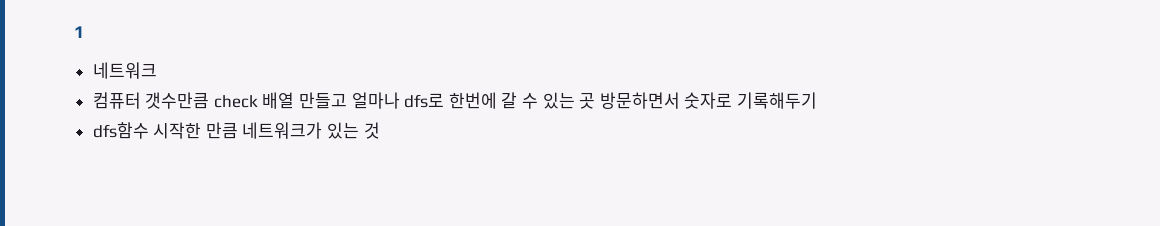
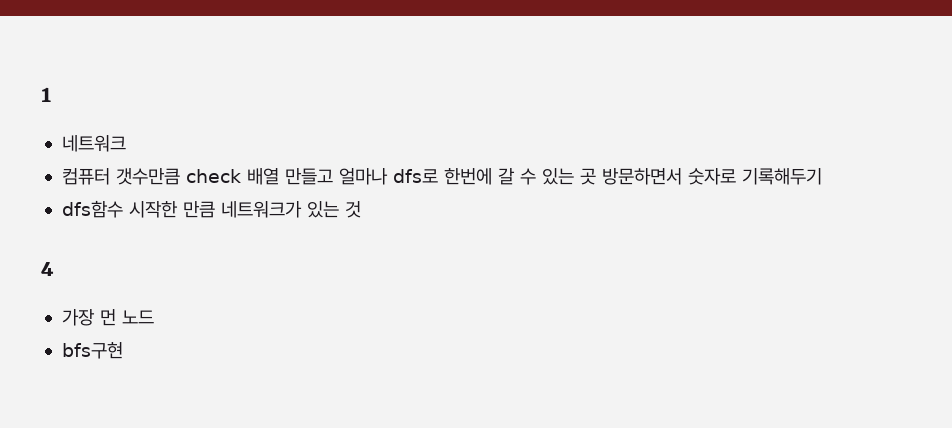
+ 4
+ 가장 먼 노드
+ bfs구현

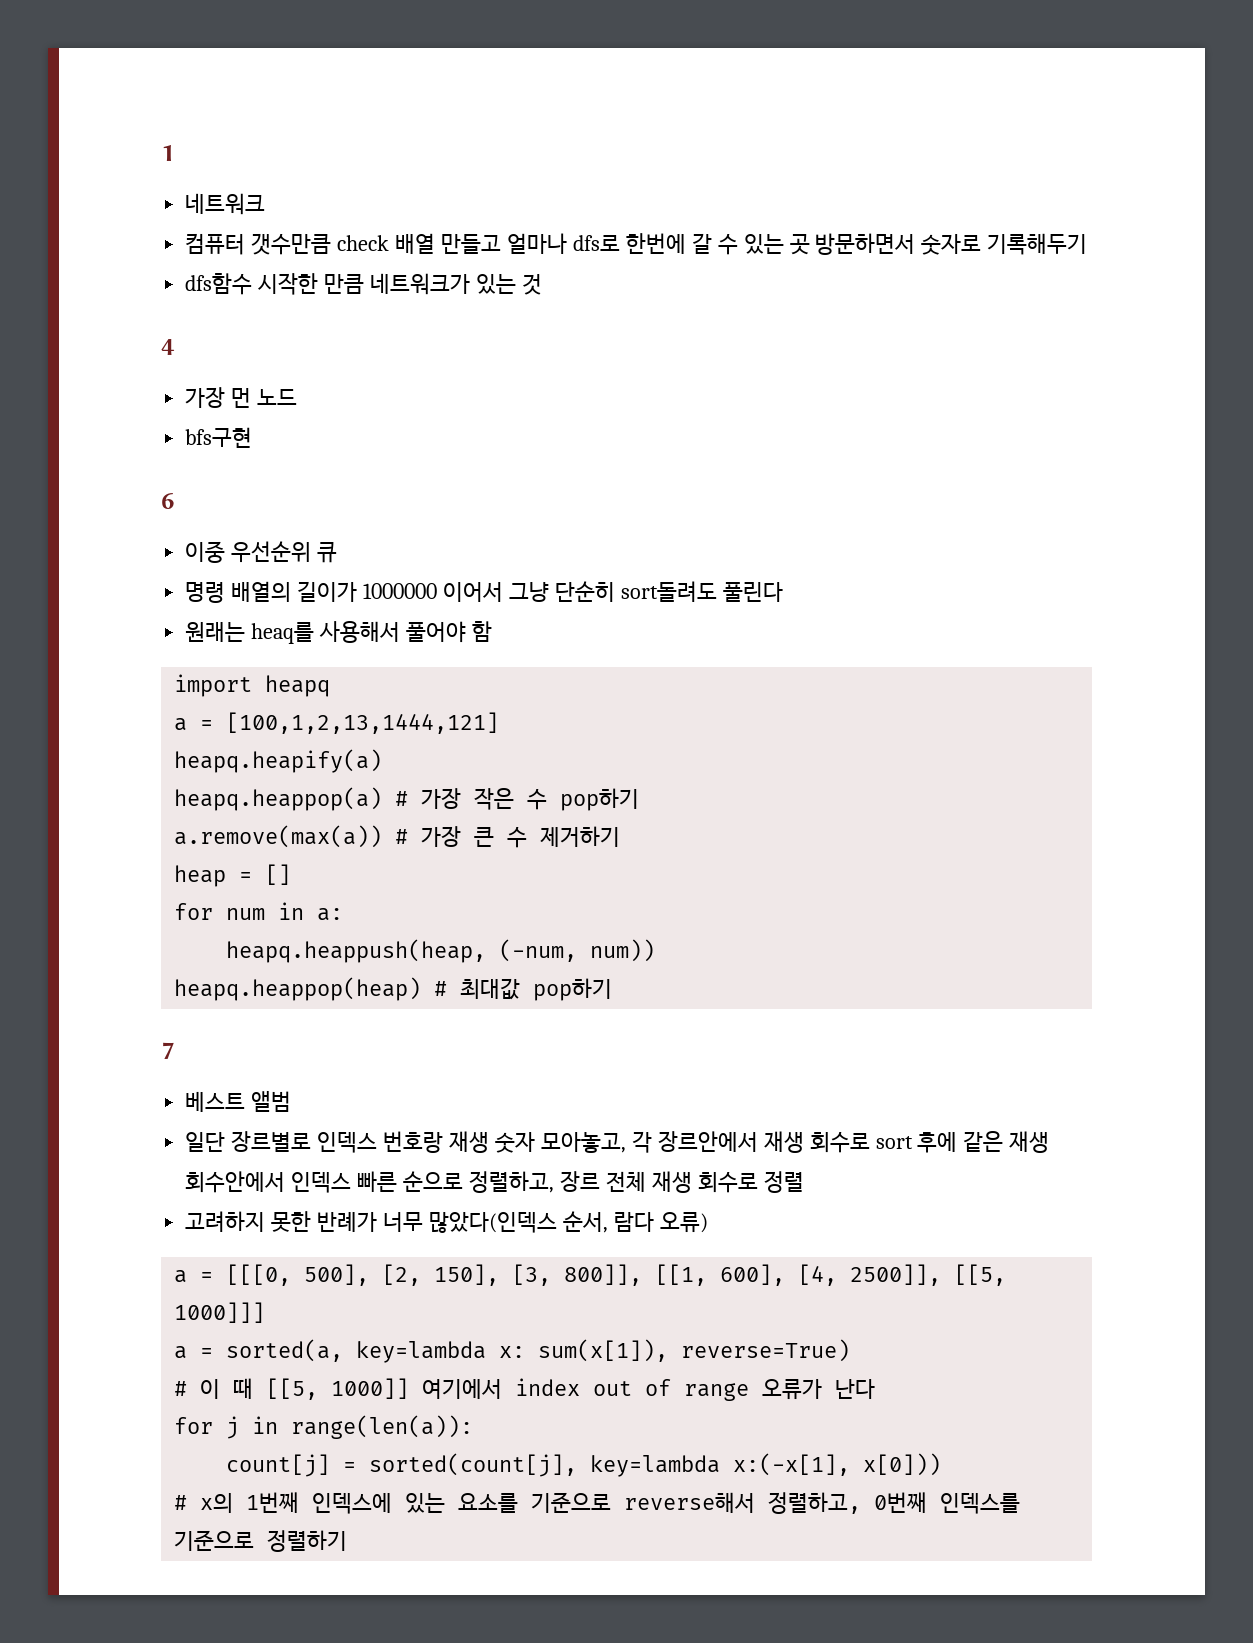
+ 6
+ 이중 우선순위 큐
+ 명령 배열의 길이가 1000000 이어서 그냥 단순히 sort돌려도 풀린다
+ 원래는 heaq를 사용해서 풀어야 함
+ import heapq
+ a = [100,1,2,13,1444,121]
+ heapq.heapify(a)
+ heapq.heappop(a) # 가장 작은 수 pop하기
+ a.remove(max(a)) # 가장 큰 수 제거하기
+ heap = []
+ for num in a:
+ heapq.heappush(heap, (-num, num))
+ heapq.heappop(heap) # 최대값 pop하기
+ 7
+ 베스트 앨범
+ 일단 장르별로 인덱스 번호랑 재생 숫자 모아놓고, 각 장르안에서 재생 회수로 sort 후에 같은 재생 회수안에서 인덱스 빠른 순으로 정렬하고, 장르 전체 재생 회수로 정렬
+ 고려하지 못한 반례가 너무 많았다(인덱스 순서, 람다 오류)
+ a = [[[0, 500], [2, 150], [3, 800]], [[1, 600], [4, 2500]], [[5, 1000]]]
+ a = sorted(a, key=lambda x: sum(x[1]), reverse=True)
+ # 이 때 [[5, 1000]] 여기에서 index out of range 오류가 난다
+ for j in range(len(a)):
+ count[j] = sorted(count[j], key=lambda x:(-x[1], x[0]))
+ # x의 1번째 인덱스에 있는 요소를 기준으로 reverse해서 정렬하고, 0번째 인덱스를 기준으로 정렬하기

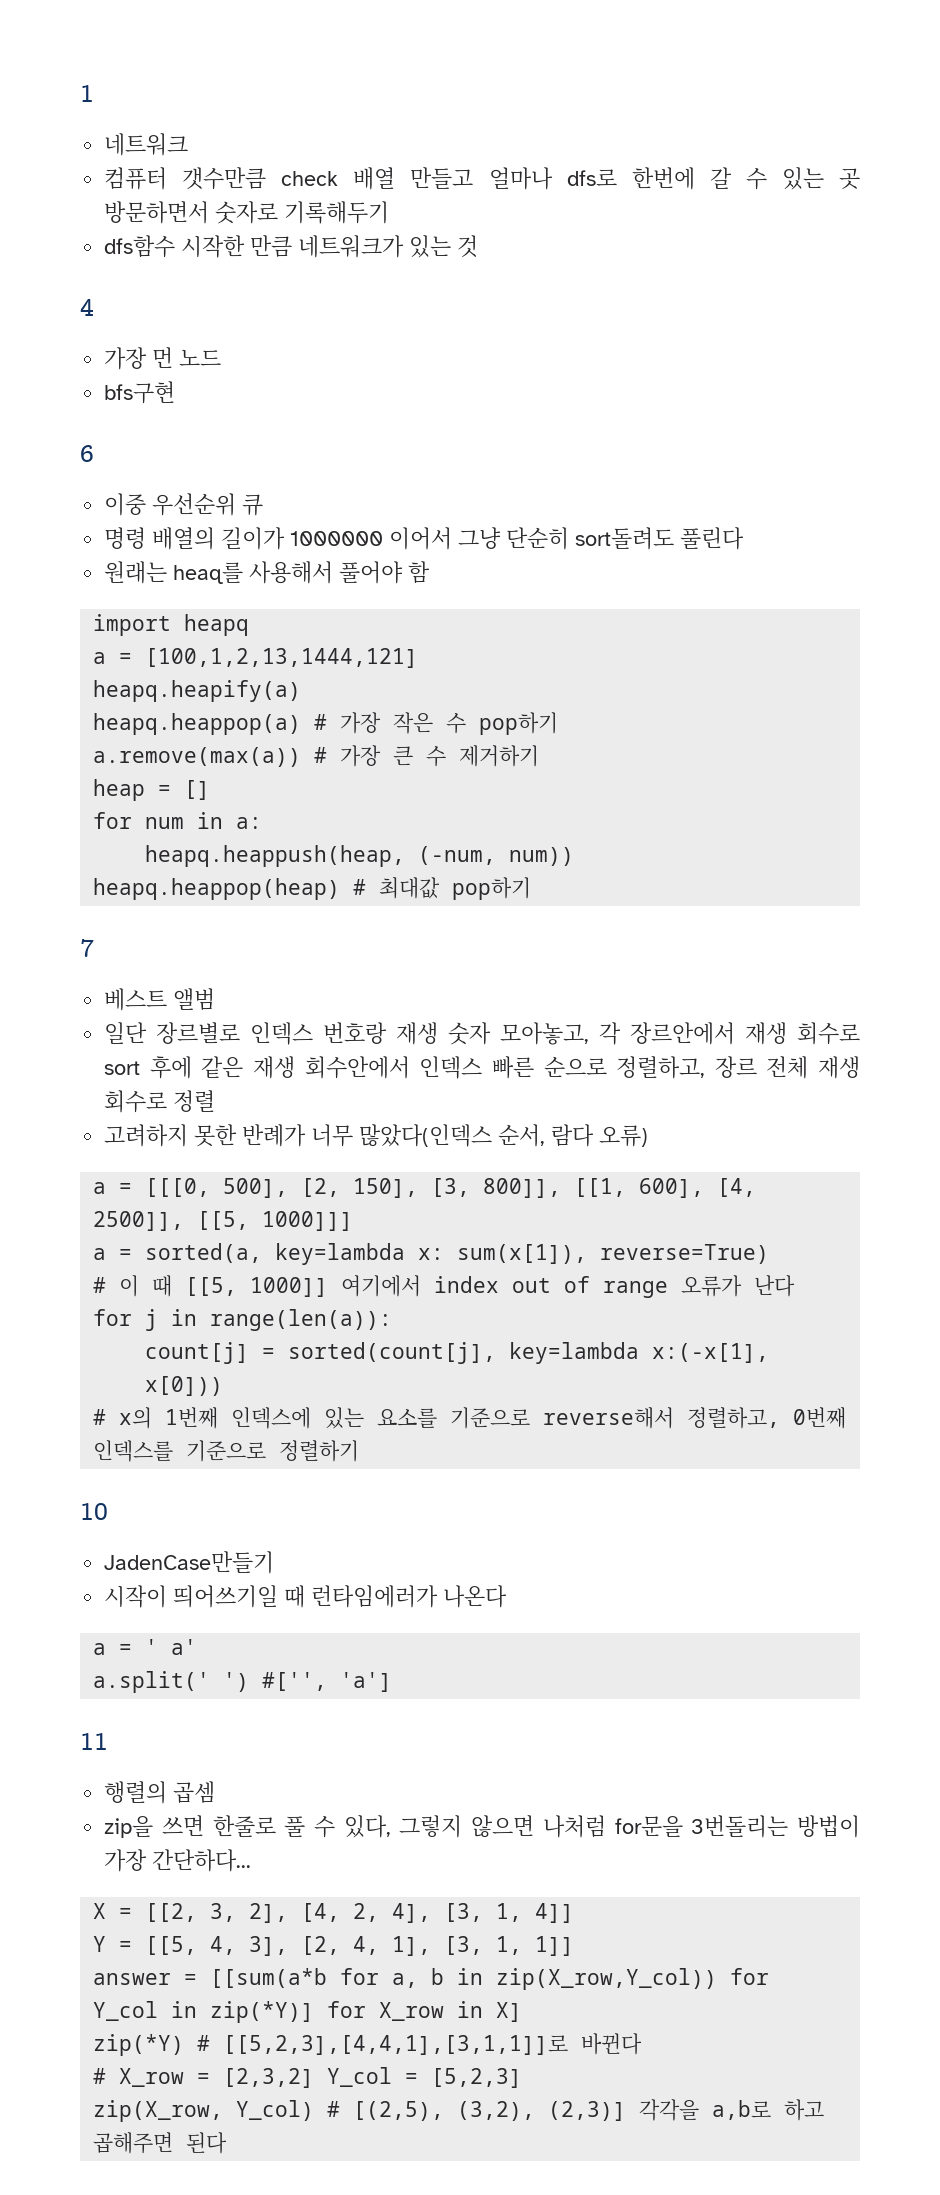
+ 10
+ JadenCase만들기
+ 시작이 띄어쓰기일 때 런타임에러가 나온다
+ a = ' a'
+ a.split(' ') #['', 'a']
+ 11
+ 행렬의 곱셈
+ zip을 쓰면 한줄로 풀 수 있다, 그렇지 않으면 나처럼 for문을 3번돌리는 방법이 가장 간단하다...
+ X = [[2, 3, 2], [4, 2, 4], [3, 1, 4]]
+ Y = [[5, 4, 3], [2, 4, 1], [3, 1, 1]]
+ answer = [[sum(a*b for a, b in zip(X_row,Y_col)) for Y_col in zip(*Y)] for X_row in X]
+ zip(*Y) # [[5,2,3],[4,4,1],[3,1,1]]로 바뀐다
+ # X_row = [2,3,2] Y_col = [5,2,3]
+ zip(X_row, Y_col) # [(2,5), (3,2), (2,3)] 각각을 a,b로 하고 곱해주면 된다

